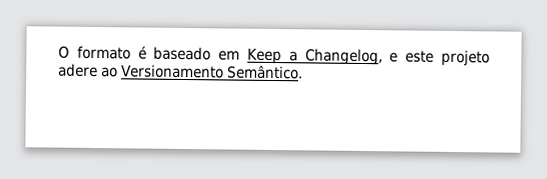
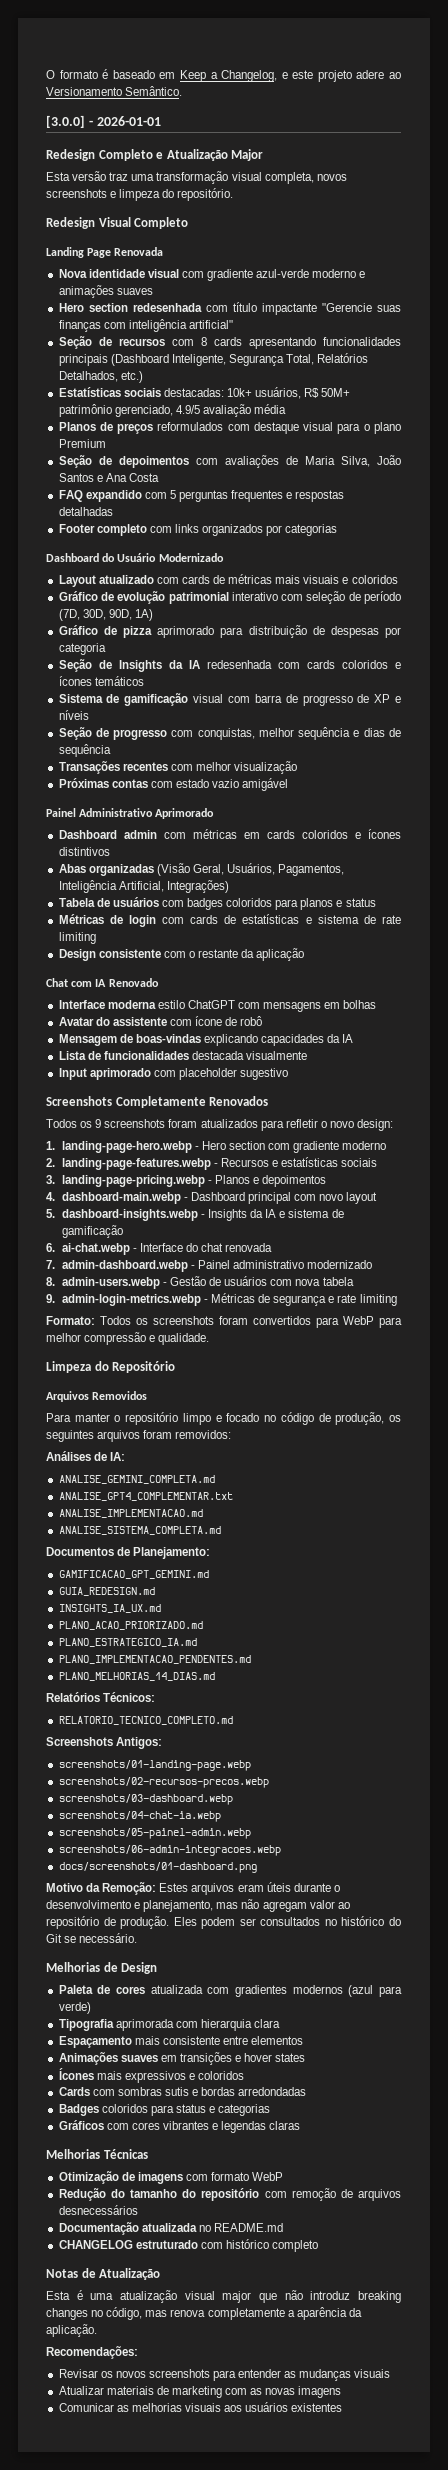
+ [3.0.0] - 2026-01-01
+ Redesign Completo e Atualização Major
+ Esta versão traz uma transformação visual completa, novos screenshots e limpeza do repositório.
+ Redesign Visual Completo
+ Landing Page Renovada
+ Nova identidade visual com gradiente azul-verde moderno e animações suaves
+ Hero section redesenhada com título impactante "Gerencie suas finanças com inteligência artificial"
+ Seção de recursos com 8 cards apresentando funcionalidades principais (Dashboard Inteligente, Segurança Total, Relatórios Detalhados, etc.)
+ Estatísticas sociais destacadas: 10k+ usuários, R$ 50M+ patrimônio gerenciado, 4.9/5 avaliação média
+ Planos de preços reformulados com destaque visual para o plano Premium
+ Seção de depoimentos com avaliações de Maria Silva, João Santos e Ana Costa
+ FAQ expandido com 5 perguntas frequentes e respostas detalhadas
+ Footer completo com links organizados por categorias
+ Dashboard do Usuário Modernizado
+ Layout atualizado com cards de métricas mais visuais e coloridos
+ Gráfico de evolução patrimonial interativo com seleção de período (7D, 30D, 90D, 1A)
+ Gráfico de pizza aprimorado para distribuição de despesas por categoria
+ Seção de Insights da IA redesenhada com cards coloridos e ícones temáticos
+ Sistema de gamificação visual com barra de progresso de XP e níveis
+ Seção de progresso com conquistas, melhor sequência e dias de sequência
+ Transações recentes com melhor visualização
+ Próximas contas com estado vazio amigável
+ Painel Administrativo Aprimorado
+ Dashboard admin com métricas em cards coloridos e ícones distintivos
+ Abas organizadas (Visão Geral, Usuários, Pagamentos, Inteligência Artificial, Integrações)
+ Tabela de usuários com badges coloridos para planos e status
+ Métricas de login com cards de estatísticas e sistema de rate limiting
+ Design consistente com o restante da aplicação
+ Chat com IA Renovado
+ Interface moderna estilo ChatGPT com mensagens em bolhas
+ Avatar do assistente com ícone de robô
+ Mensagem de boas-vindas explicando capacidades da IA
+ Lista de funcionalidades destacada visualmente
+ Input aprimorado com placeholder sugestivo
+ Screenshots Completamente Renovados
+ Todos os 9 screenshots foram atualizados para refletir o novo design:
+ 1. landing-page-hero.webp - Hero section com gradiente moderno
+ 2. landing-page-features.webp - Recursos e estatísticas sociais
+ 3. landing-page-pricing.webp - Planos e depoimentos
+ 4. dashboard-main.webp - Dashboard principal com novo layout
+ 5. dashboard-insights.webp - Insights da IA e sistema de gamificação
+ 6. ai-chat.webp - Interface do chat renovada
+ 7. admin-dashboard.webp - Painel administrativo modernizado
+ 8. admin-users.webp - Gestão de usuários com nova tabela
+ 9. admin-login-metrics.webp - Métricas de segurança e rate limiting
+ Formato: Todos os screenshots foram convertidos para WebP para melhor compressão e qualidade.
+ Limpeza do Repositório
+ Arquivos Removidos
+ Para manter o repositório limpo e focado no código de produção, os seguintes arquivos foram removidos:
+ Análises de IA:
+ ANALISE_GEMINI_COMPLETA.md
+ ANALISE_GPT4_COMPLEMENTAR.txt
+ ANALISE_IMPLEMENTACAO.md
+ ANALISE_SISTEMA_COMPLETA.md
+ Documentos de Planejamento:
+ GAMIFICACAO_GPT_GEMINI.md
+ GUIA_REDESIGN.md
+ INSIGHTS_IA_UX.md
+ PLANO_ACAO_PRIORIZADO.md
+ PLANO_ESTRATEGICO_IA.md
+ PLANO_IMPLEMENTACAO_PENDENTES.md
+ PLANO_MELHORIAS_14_DIAS.md
+ Relatórios Técnicos:
+ RELATORIO_TECNICO_COMPLETO.md
+ Screenshots Antigos:
+ screenshots/01-landing-page.webp
+ screenshots/02-recursos-precos.webp
+ screenshots/03-dashboard.webp
+ screenshots/04-chat-ia.webp
+ screenshots/05-painel-admin.webp
+ screenshots/06-admin-integracoes.webp
+ docs/screenshots/01-dashboard.png
+ Motivo da Remoção: Estes arquivos eram úteis durante o desenvolvimento e planejamento, mas não agregam valor ao repositório de produção. Eles podem ser consultados no histórico do Git se necessário.
+ Melhorias de Design
+ Paleta de cores atualizada com gradientes modernos (azul para verde)
+ Tipografia aprimorada com hierarquia clara
+ Espaçamento mais consistente entre elementos
+ Animações suaves em transições e hover states
+ Ícones mais expressivos e coloridos
+ Cards com sombras sutis e bordas arredondadas
+ Badges coloridos para status e categorias
+ Gráficos com cores vibrantes e legendas claras
+ Melhorias Técnicas
+ Otimização de imagens com formato WebP
+ Redução do tamanho do repositório com remoção de arquivos desnecessários
+ Documentação atualizada no README.md
+ CHANGELOG estruturado com histórico completo
+ Notas de Atualização
+ Esta é uma atualização visual major que não introduz breaking changes no código, mas renova completamente a aparência da aplicação.
+ Recomendações:
+ Revisar os novos screenshots para entender as mudanças visuais
+ Atualizar materiais de marketing com as novas imagens
+ Comunicar as melhorias visuais aos usuários existentes

